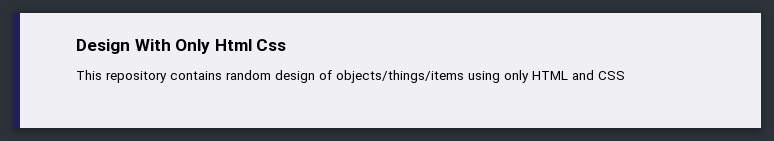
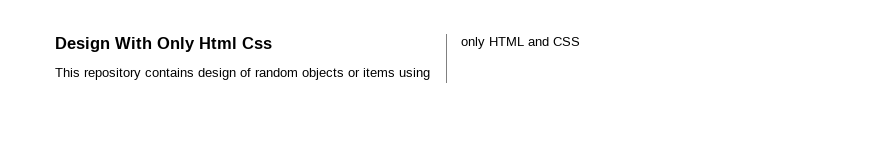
- This repository contains random design of objects/things/items using only HTML and CSS
+ This repository contains design of random objects or items using only HTML and CSS

